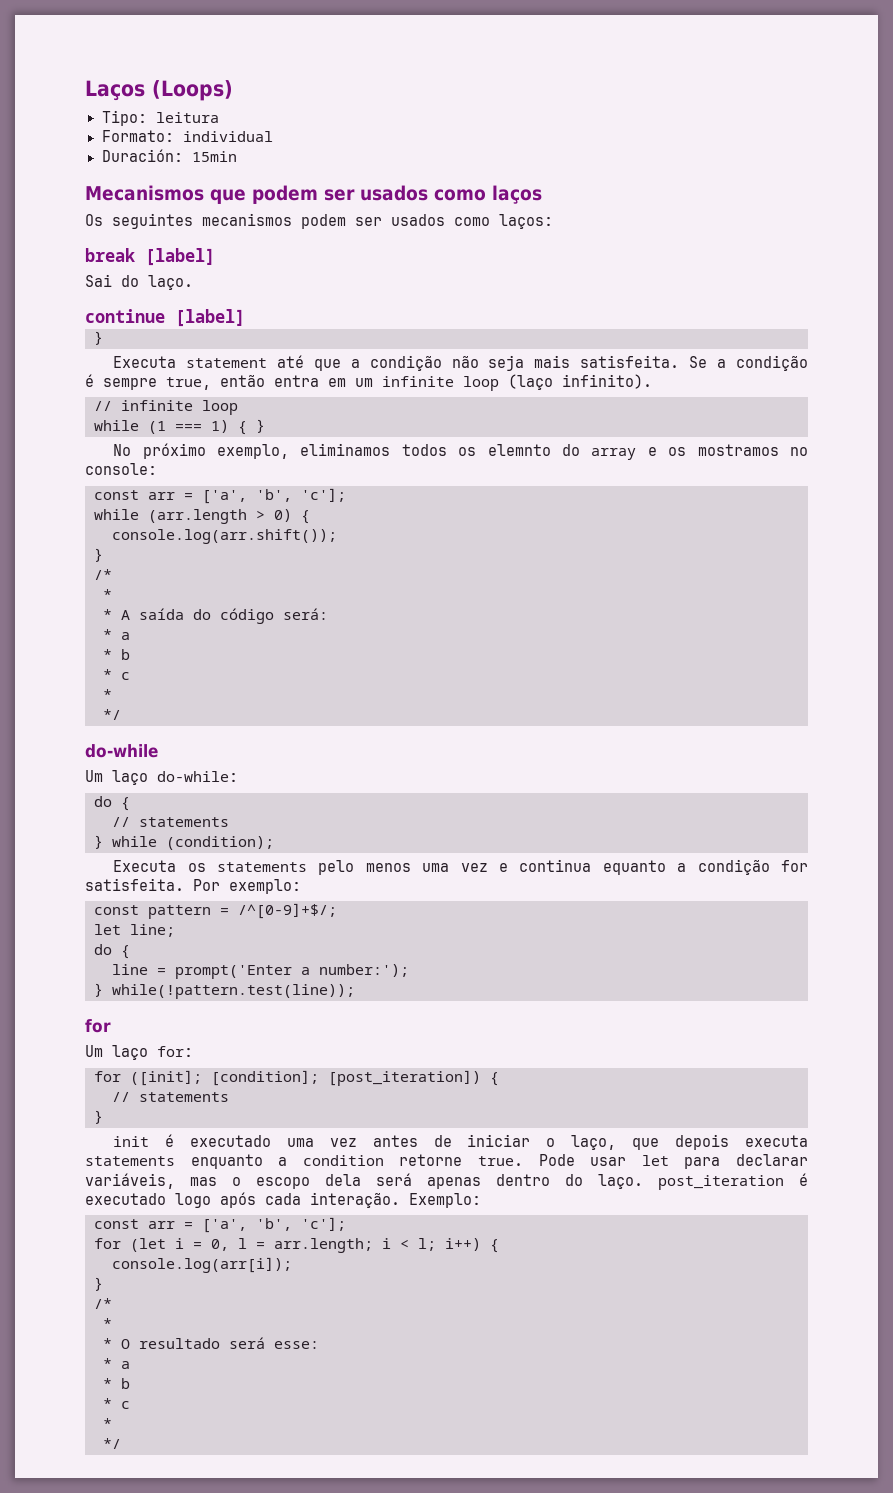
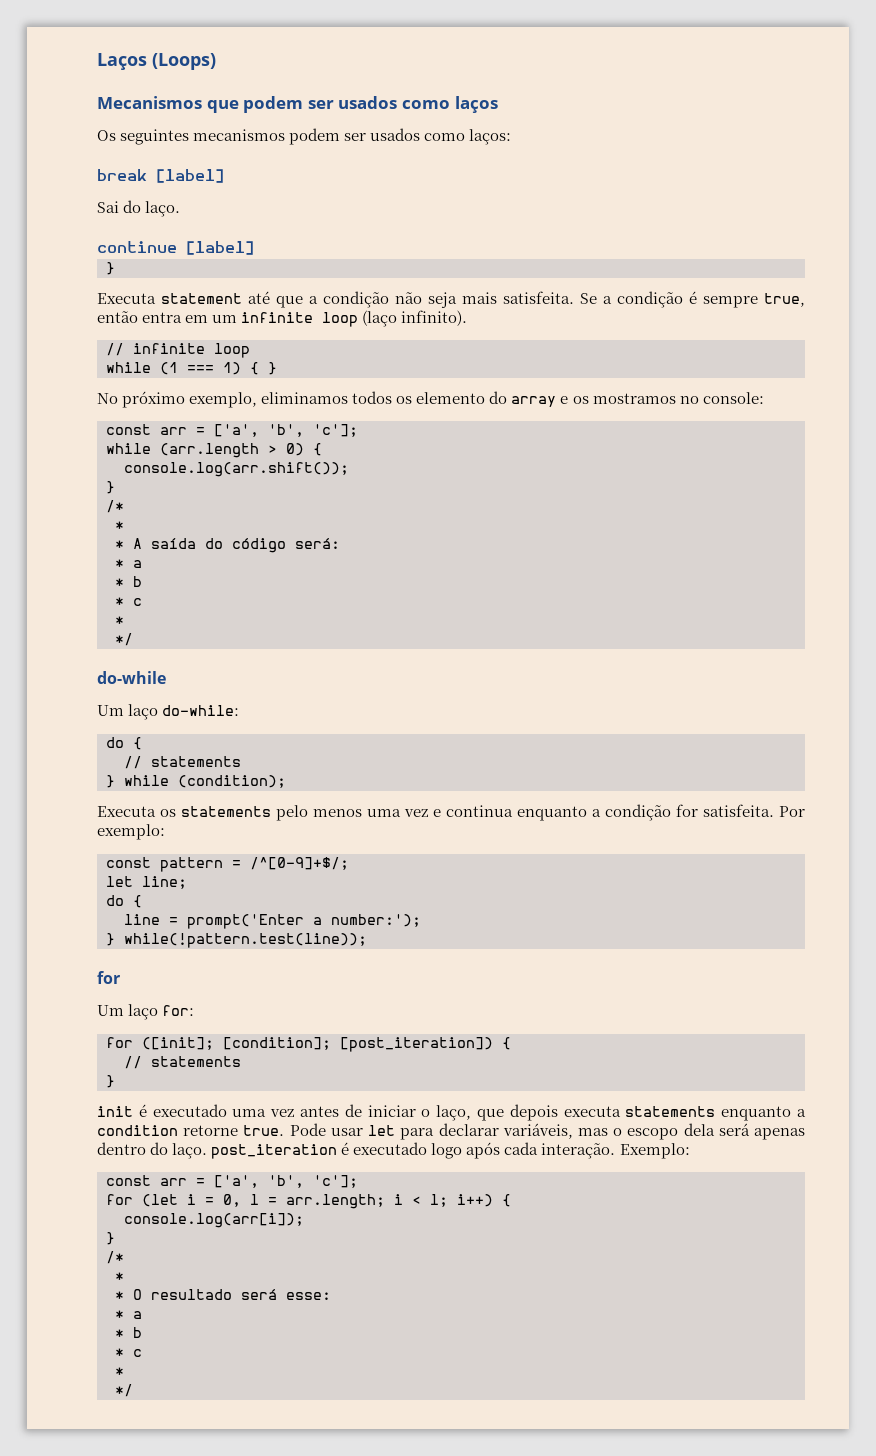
- Tipo: leitura
- Formato: individual
- Duración: 15min
- No próximo exemplo, eliminamos todos os elemnto do array e os mostramos no console:
+ No próximo exemplo, eliminamos todos os elemento do array e os mostramos no console:
- Executa os statements pelo menos uma vez e continua equanto a condição for satisfeita.
+ Executa os statements pelo menos uma vez e continua enquanto a condição for satisfeita.

